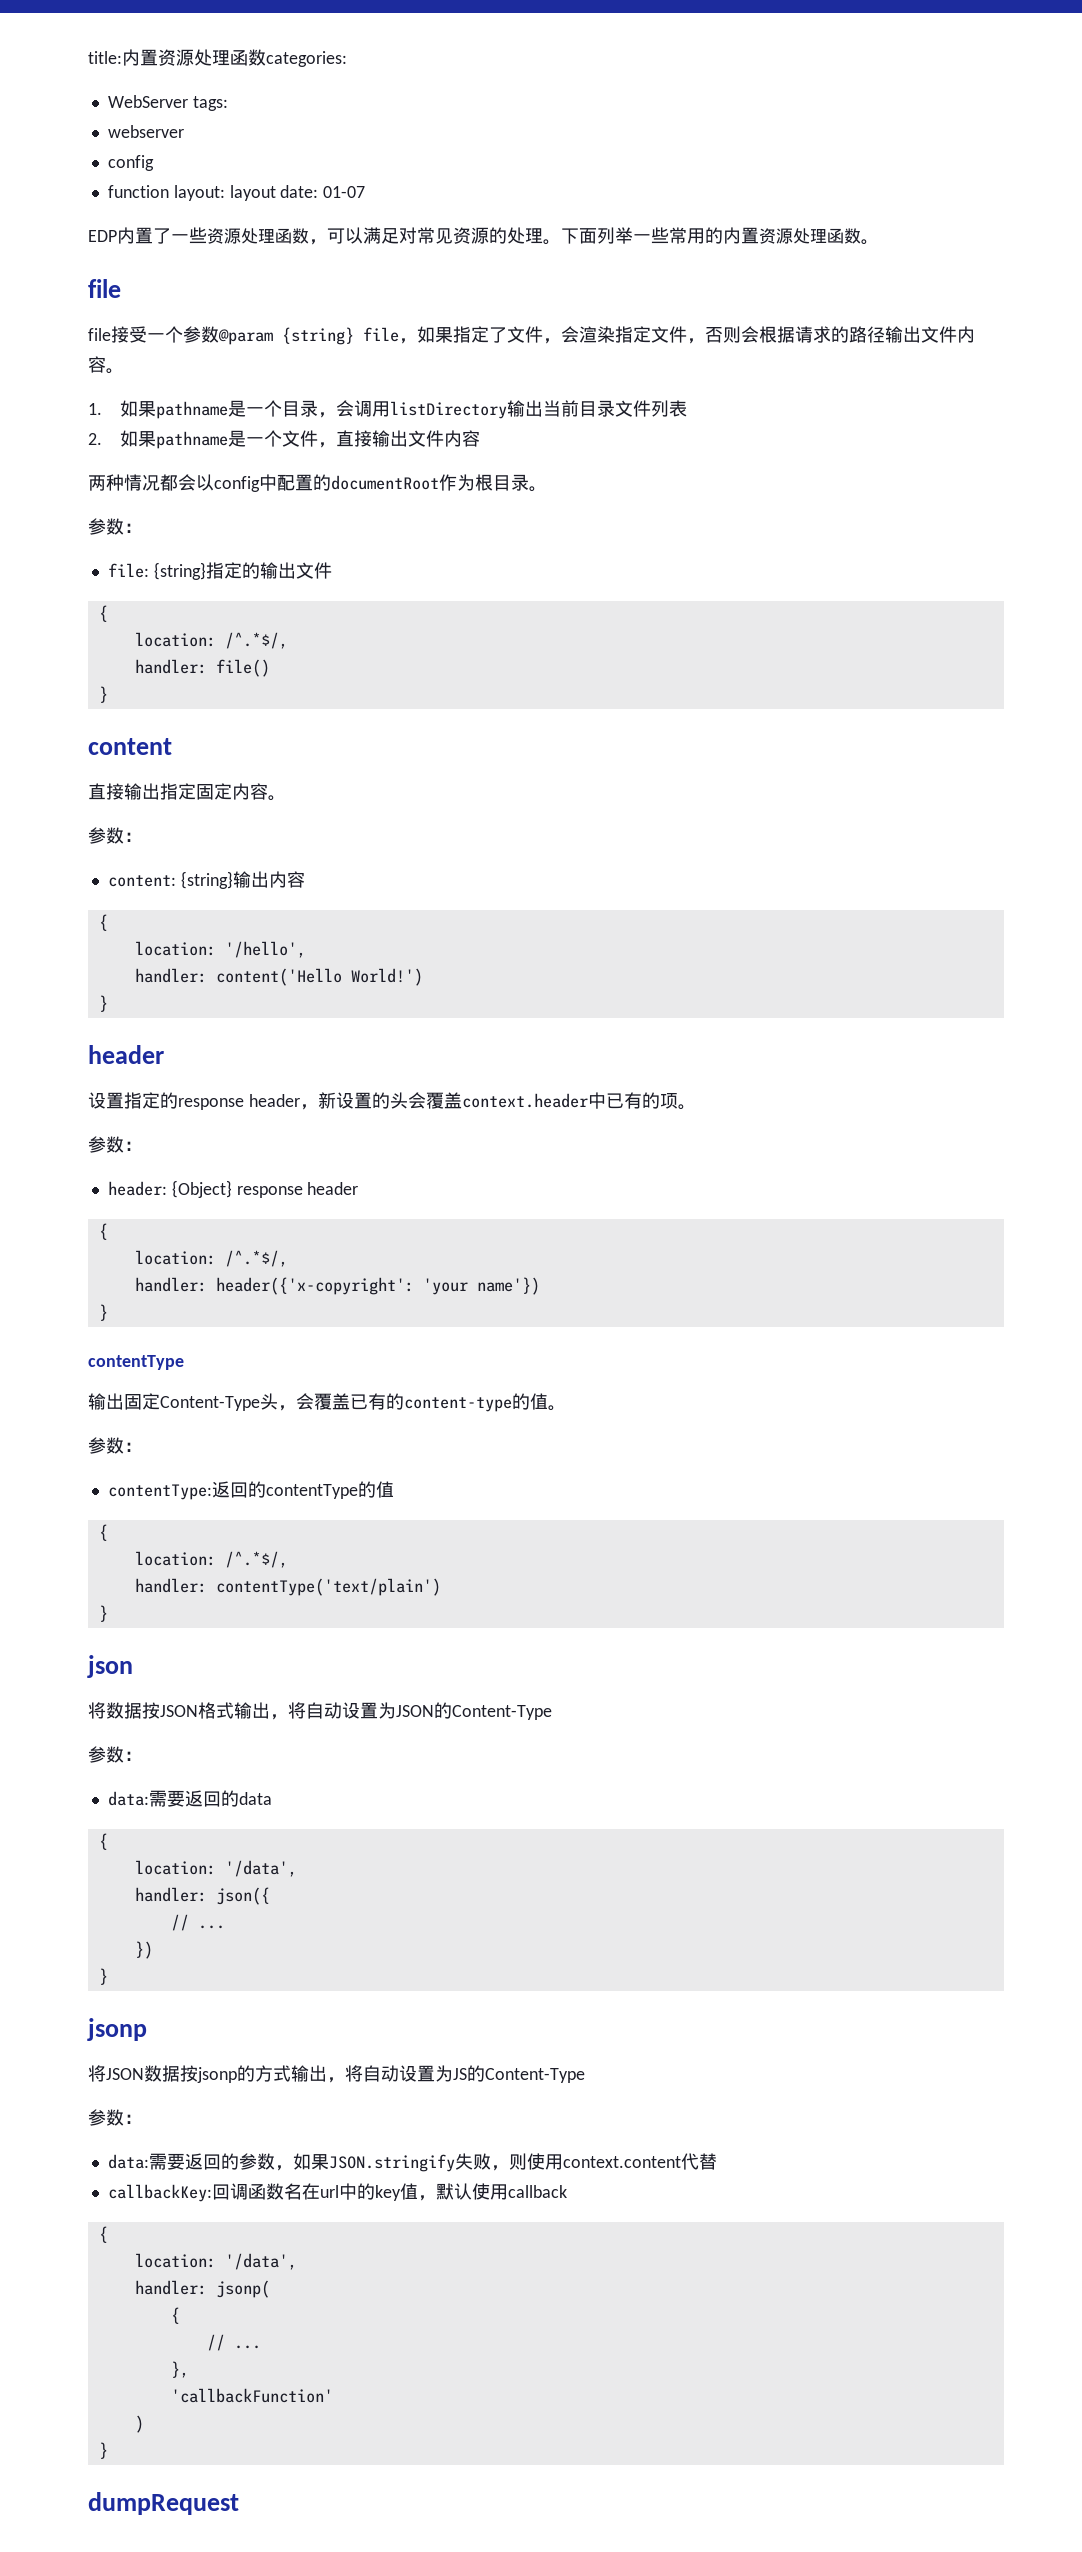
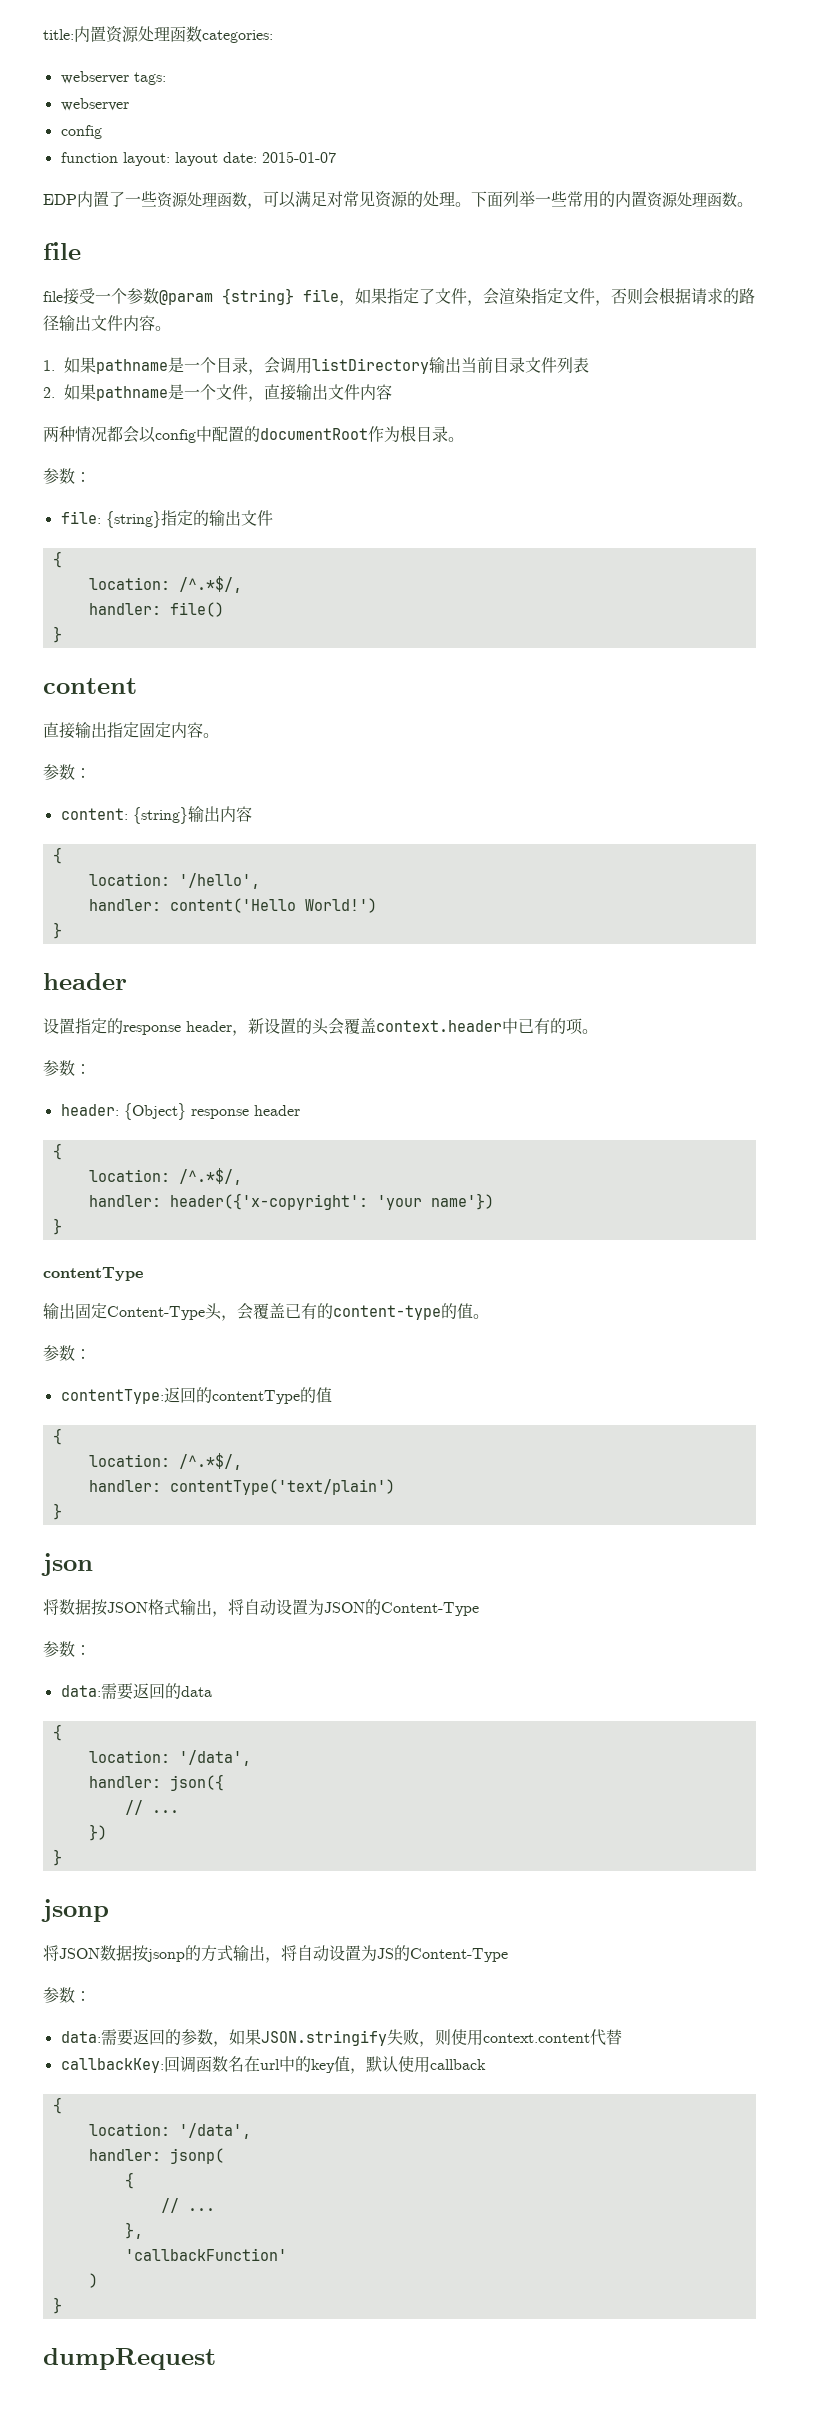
- WebServer tags:
+ webserver tags:
- function layout: layout date: 01-07
+ function layout: layout date: 2015-01-07

